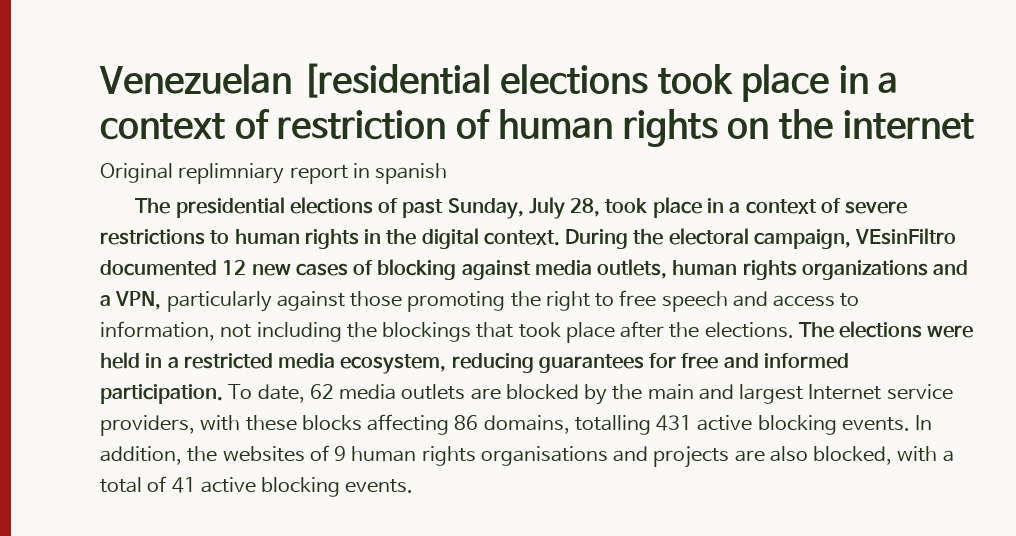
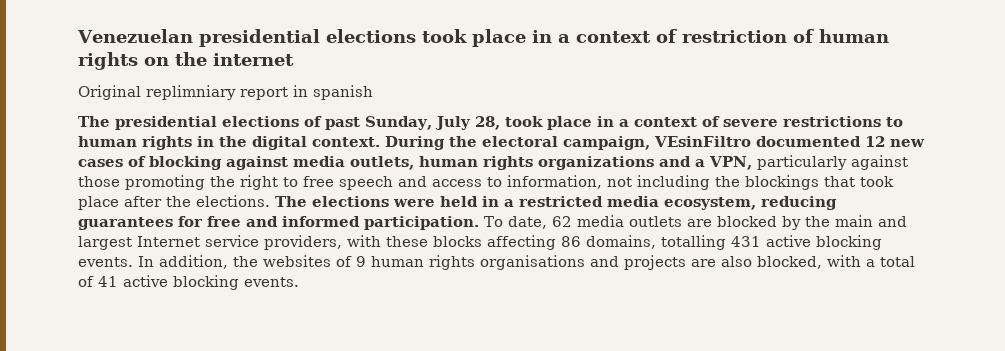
- Venezuelan [residential elections took place in a context of restriction of human rights on the internet
+ Venezuelan presidential elections took place in a context of restriction of human rights on the internet

